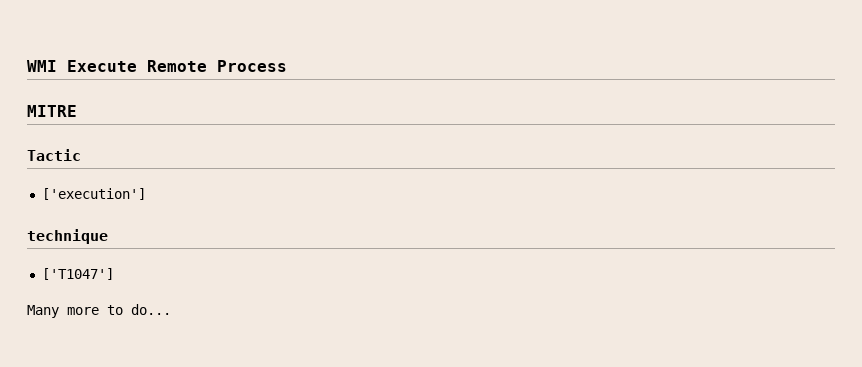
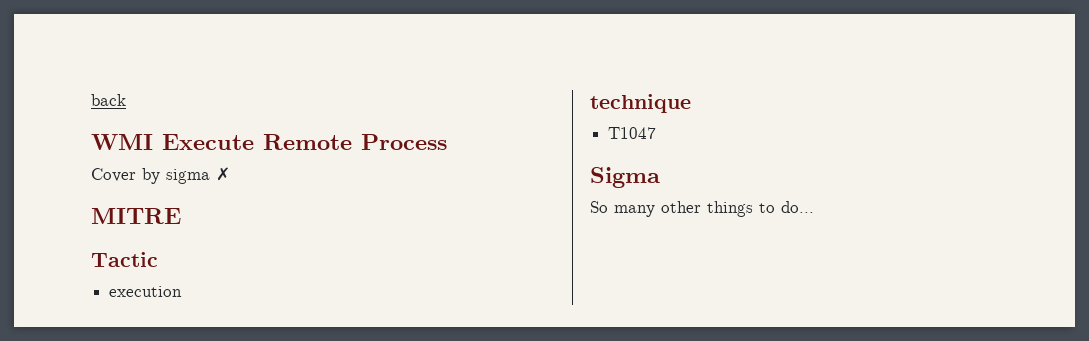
+ back
+ Cover by sigma ✗
- ['execution']
+ execution
- ['T1047']
- Many more to do...
+ T1047
+ Sigma
+ So many other things to do...

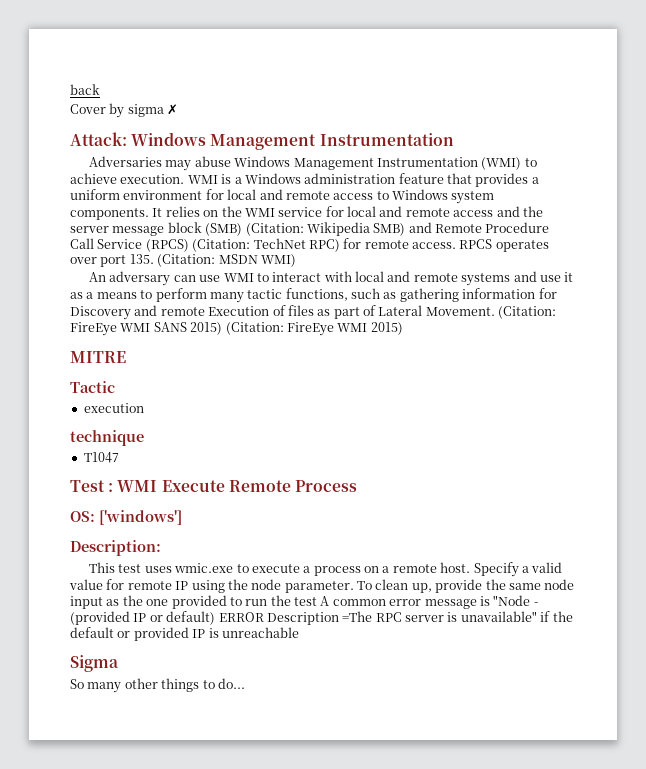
- WMI Execute Remote Process
+ Attack: Windows Management Instrumentation
+ Adversaries may abuse Windows Management Instrumentation (WMI) to achieve execution. WMI is a Windows administration feature that provides a uniform environment for local and remote access to Windows system components. It relies on the WMI service for local and remote access and the server message block (SMB) (Citation: Wikipedia SMB) and Remote Procedure Call Service (RPCS) (Citation: TechNet RPC) for remote access. RPCS operates over port 135. (Citation: MSDN WMI)
+ An adversary can use WMI to interact with local and remote systems and use it as a means to perform many tactic functions, such as gathering information for Discovery and remote Execution of files as part of Lateral Movement. (Citation: FireEye WMI SANS 2015) (Citation: FireEye WMI 2015)
+ Test : WMI Execute Remote Process
+ OS: ['windows']
+ Description:
+ This test uses wmic.exe to execute a process on a remote host. Specify a valid value for remote IP using the node parameter. To clean up, provide the same node input as the one provided to run the test A common error message is "Node - (provided IP or default) ERROR Description =The RPC server is unavailable" if the default or provided IP is unreachable

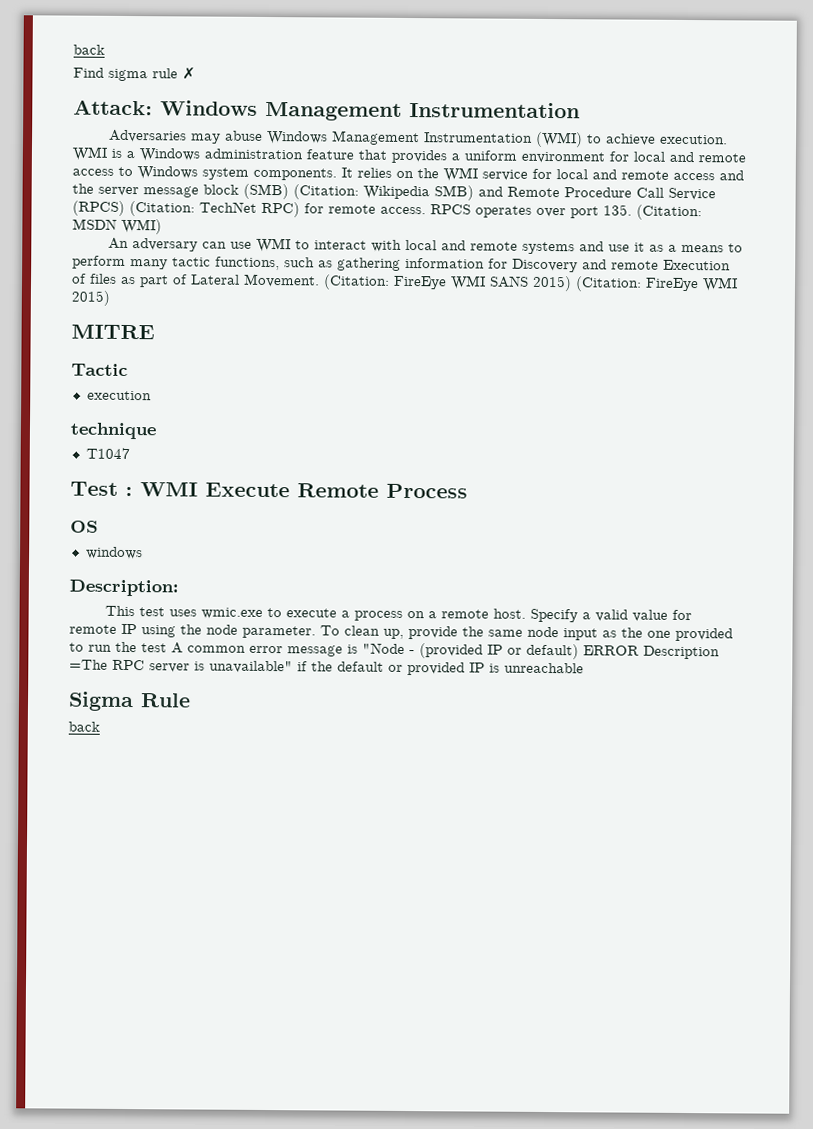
- Cover by sigma ✗
+ Find sigma rule ✗
- OS: ['windows']
+ OS
+ windows
- Sigma
- So many other things to do...
+ Sigma Rule
+ back

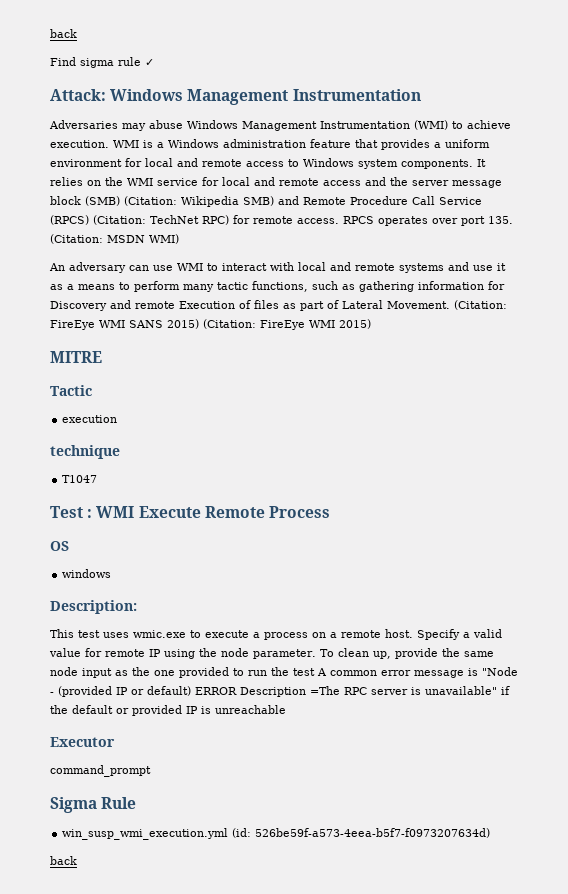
- Find sigma rule ✗
+ Find sigma rule ✓
+ Executor
+ command_prompt
+ win_susp_wmi_execution.yml (id: 526be59f-a573-4eea-b5f7-f0973207634d)

